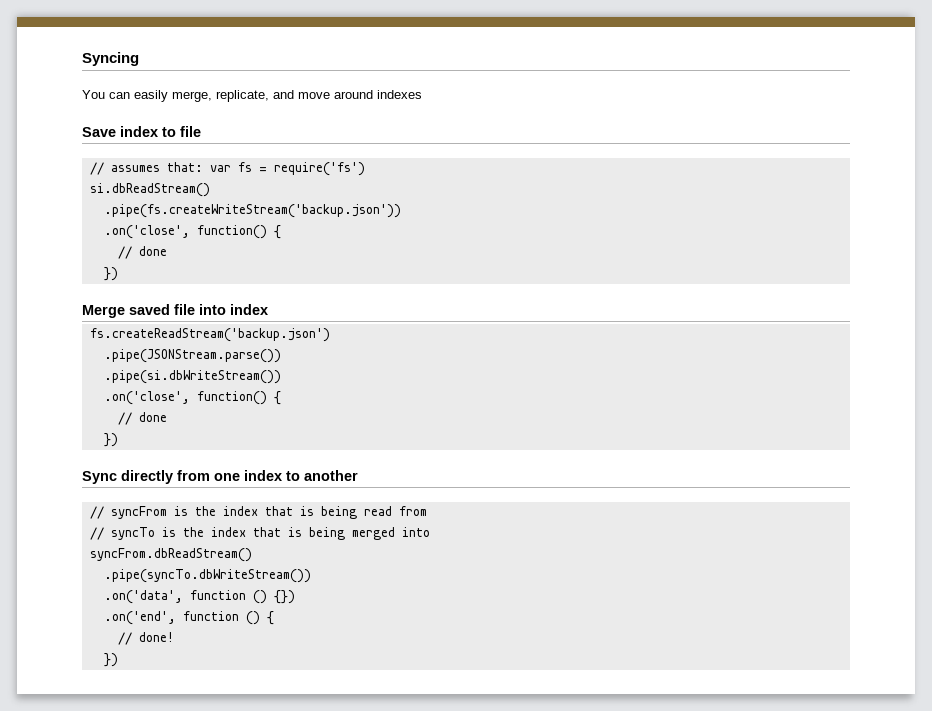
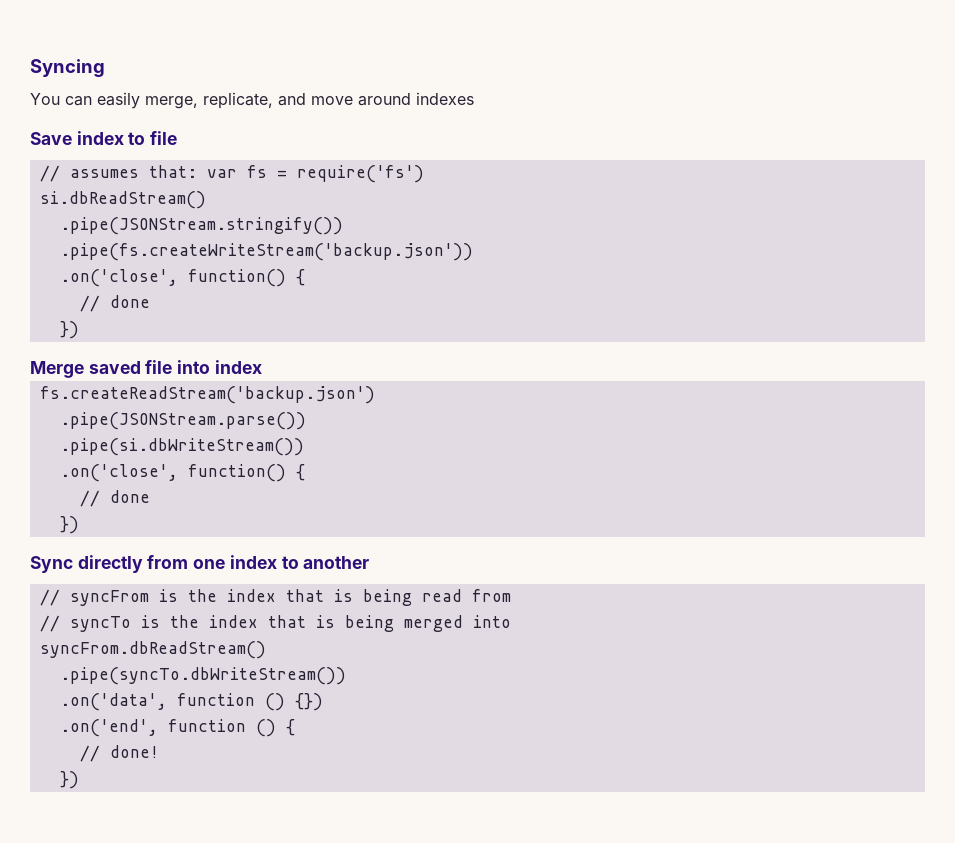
+ .pipe(JSONStream.stringify())

